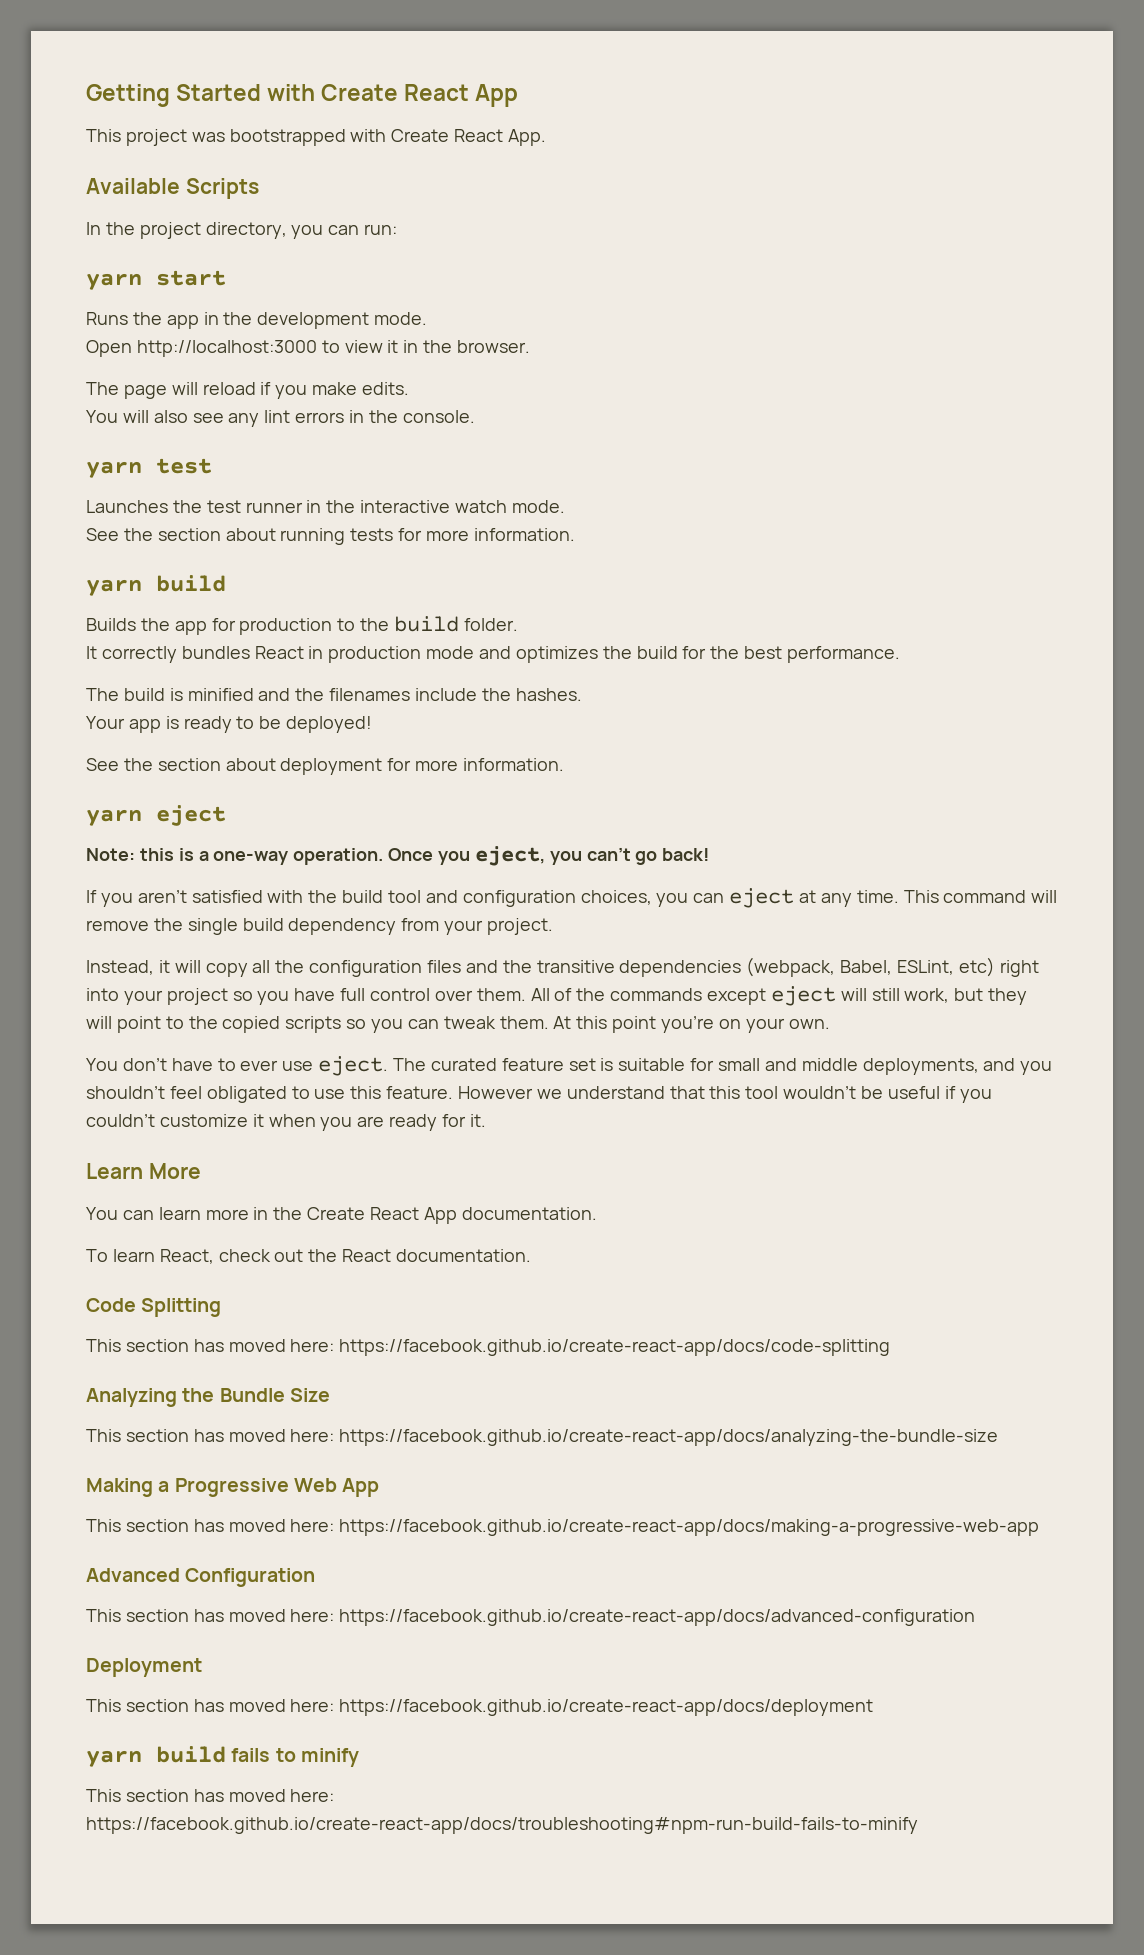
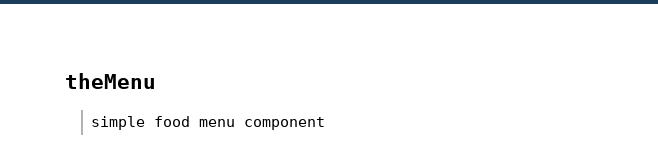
- Getting Started with Create React App
- This project was bootstrapped with Create React App.
- Available Scripts
- In the project directory, you can run:
- yarn start
- Runs the app in the development mode.
- Open http://localhost:3000 to view it in the browser.
- The page will reload if you make edits.
- You will also see any lint errors in the console.
- yarn test
- Launches the test runner in the interactive watch mode.
- See the section about running tests for more information.
- yarn build
- Builds the app for production to the build folder.
- It correctly bundles React in production mode and optimizes the build for the best performance.
- The build is minified and the filenames include the hashes.
- Your app is ready to be deployed!
- See the section about deployment for more information.
- yarn eject
- Note: this is a one-way operation. Once you eject, you can’t go back!
- If you aren’t satisfied with the build tool and configuration choices, you can eject at any time. This command will remove the single build dependency from your project.
- Instead, it will copy all the configuration files and the transitive dependencies (webpack, Babel, ESLint, etc) right into your project so you have full control over them. All of the commands except eject will still work, but they will point to the copied scripts so you can tweak them. At this point you’re on your own.
- You don’t have to ever use eject. The curated feature set is suitable for small and middle deployments, and you shouldn’t feel obligated to use this feature. However we understand that this tool wouldn’t be useful if you couldn’t customize it when you are ready for it.
- Learn More
- You can learn more in the Create React App documentation.
- To learn React, check out the React documentation.
- Code Splitting
- This section has moved here: https://facebook.github.io/create-react-app/docs/code-splitting
- Analyzing the Bundle Size
- This section has moved here: https://facebook.github.io/create-react-app/docs/analyzing-the-bundle-size
- Making a Progressive Web App
- This section has moved here: https://facebook.github.io/create-react-app/docs/making-a-progressive-web-app
- Advanced Configuration
- This section has moved here: https://facebook.github.io/create-react-app/docs/advanced-configuration
- Deployment
- This section has moved here: https://facebook.github.io/create-react-app/docs/deployment
- yarn build fails to minify
- This section has moved here: https://facebook.github.io/create-react-app/docs/troubleshooting#npm-run-build-fails-to-minify
+ theMenu
+ simple food menu component

